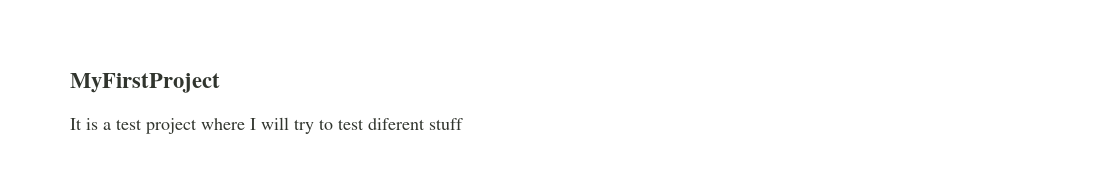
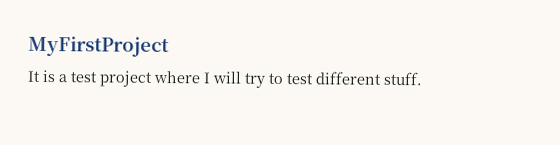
- It is a test project where I will try to test diferent stuff
+ It is a test project where I will try to test different stuff.

